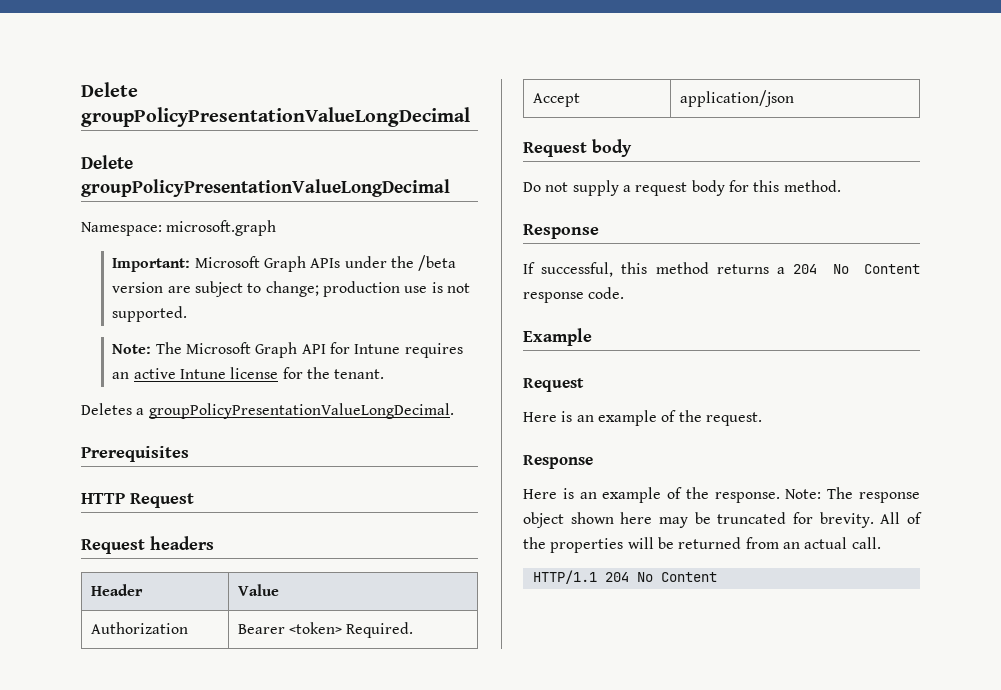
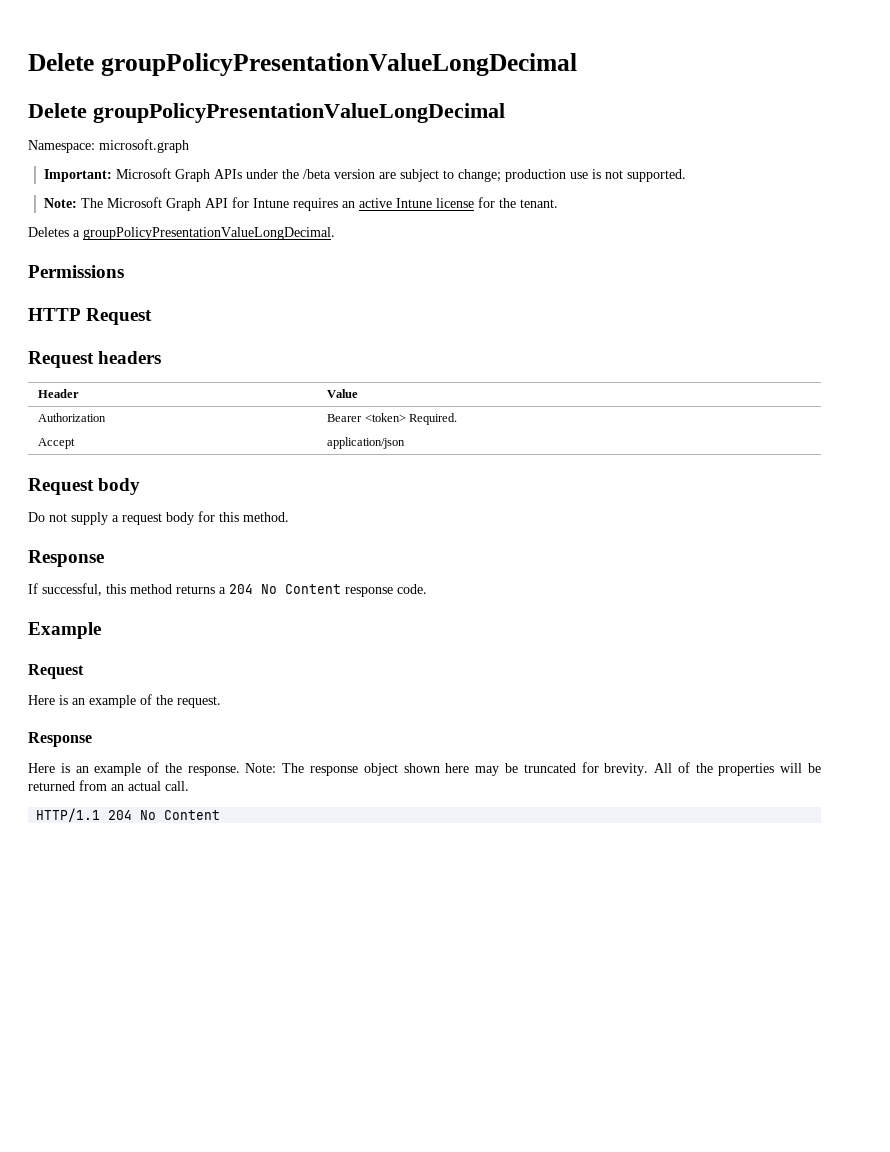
- Prerequisites
+ Permissions

